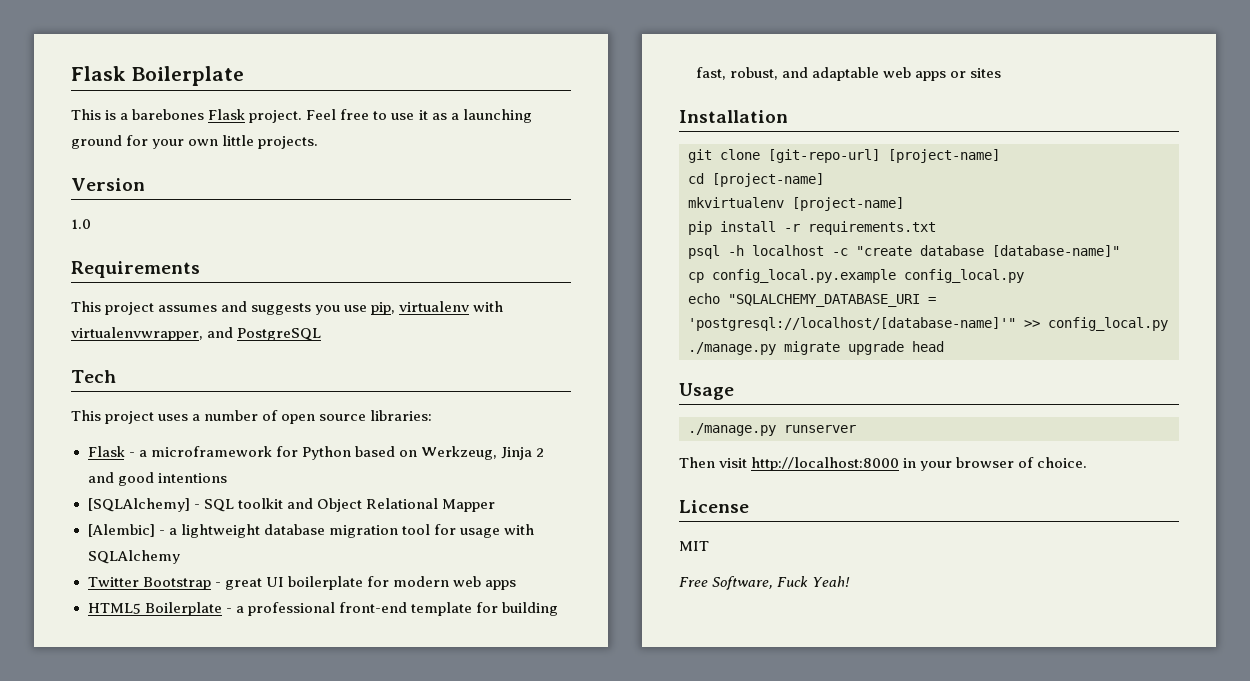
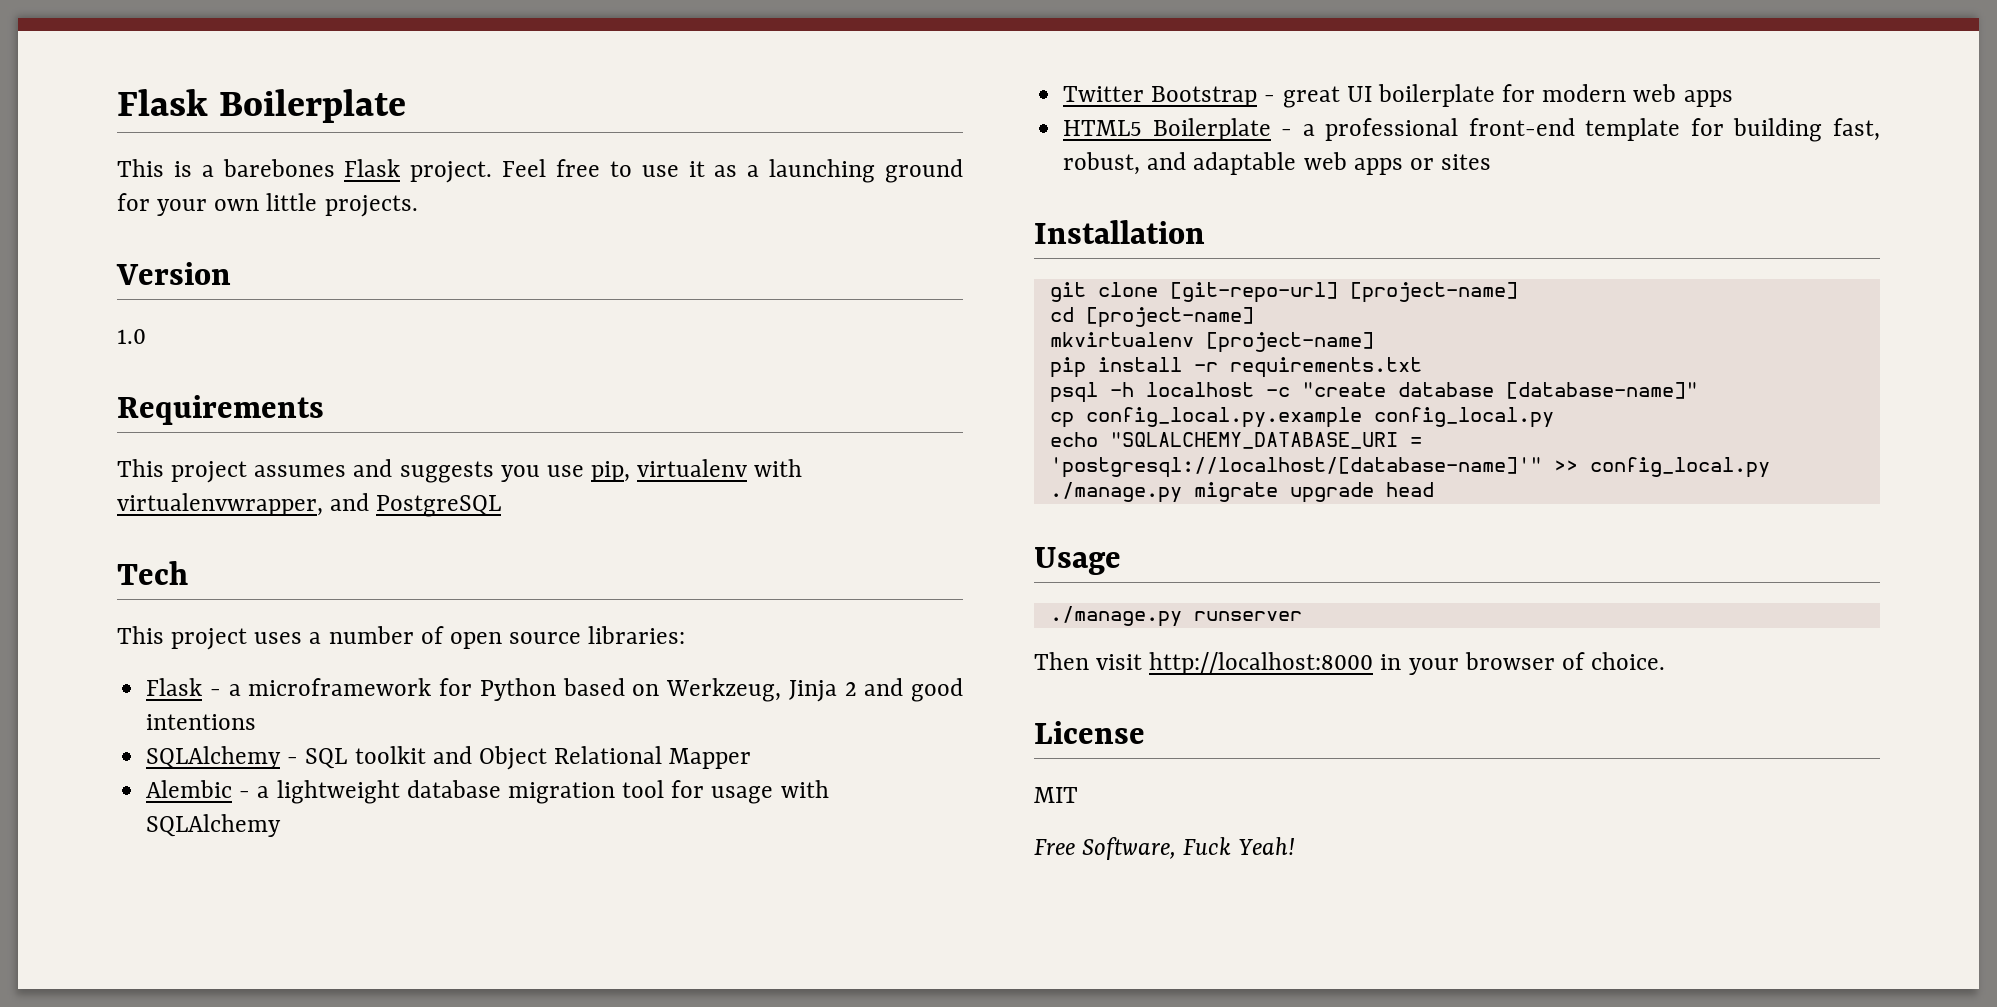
- [SQLAlchemy] - SQL toolkit and Object Relational Mapper
+ SQLAlchemy - SQL toolkit and Object Relational Mapper
- [Alembic] - a lightweight database migration tool for usage with SQLAlchemy
+ Alembic - a lightweight database migration tool for usage with SQLAlchemy

